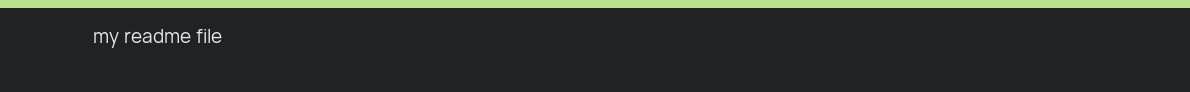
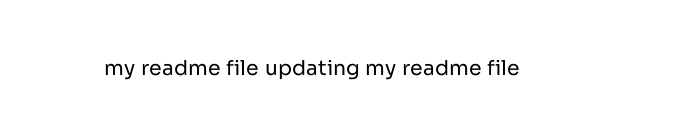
- my readme file
+ my readme file updating my readme file

